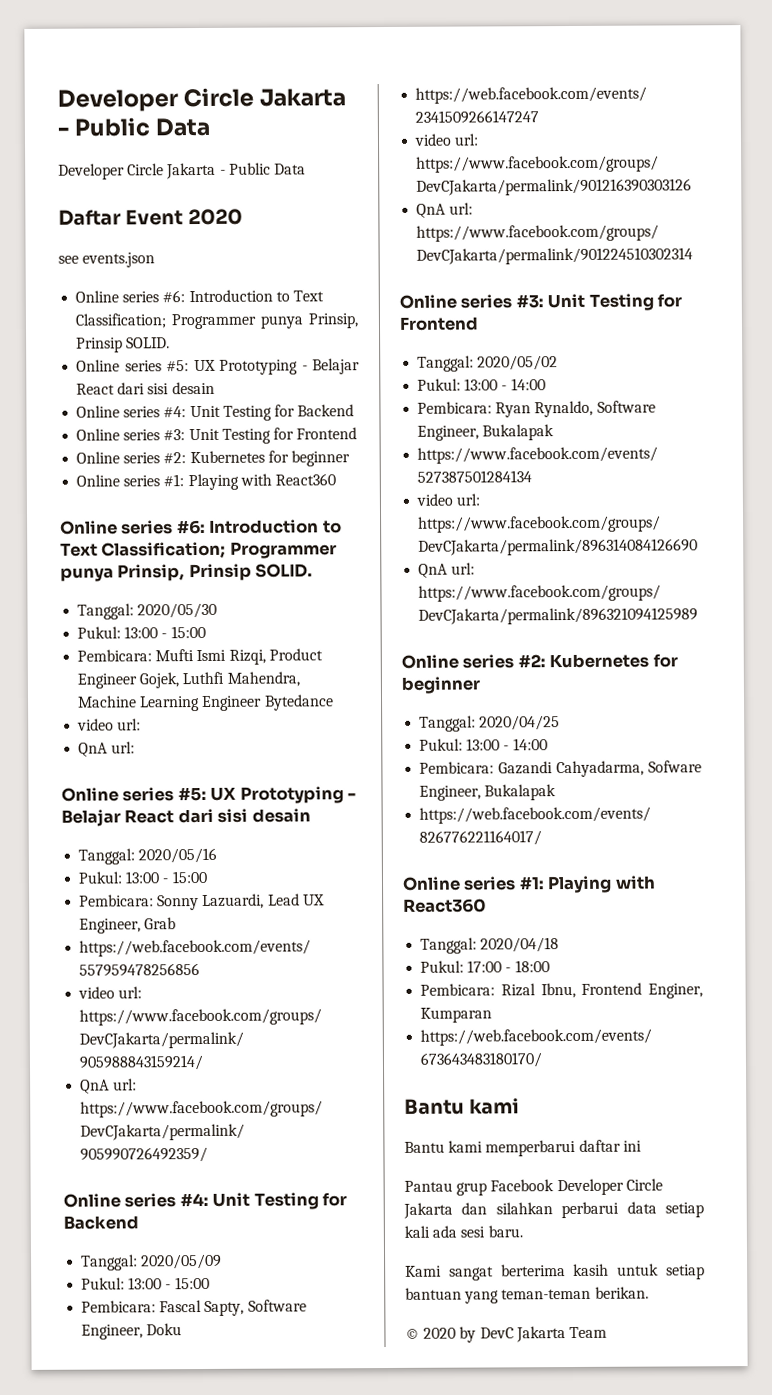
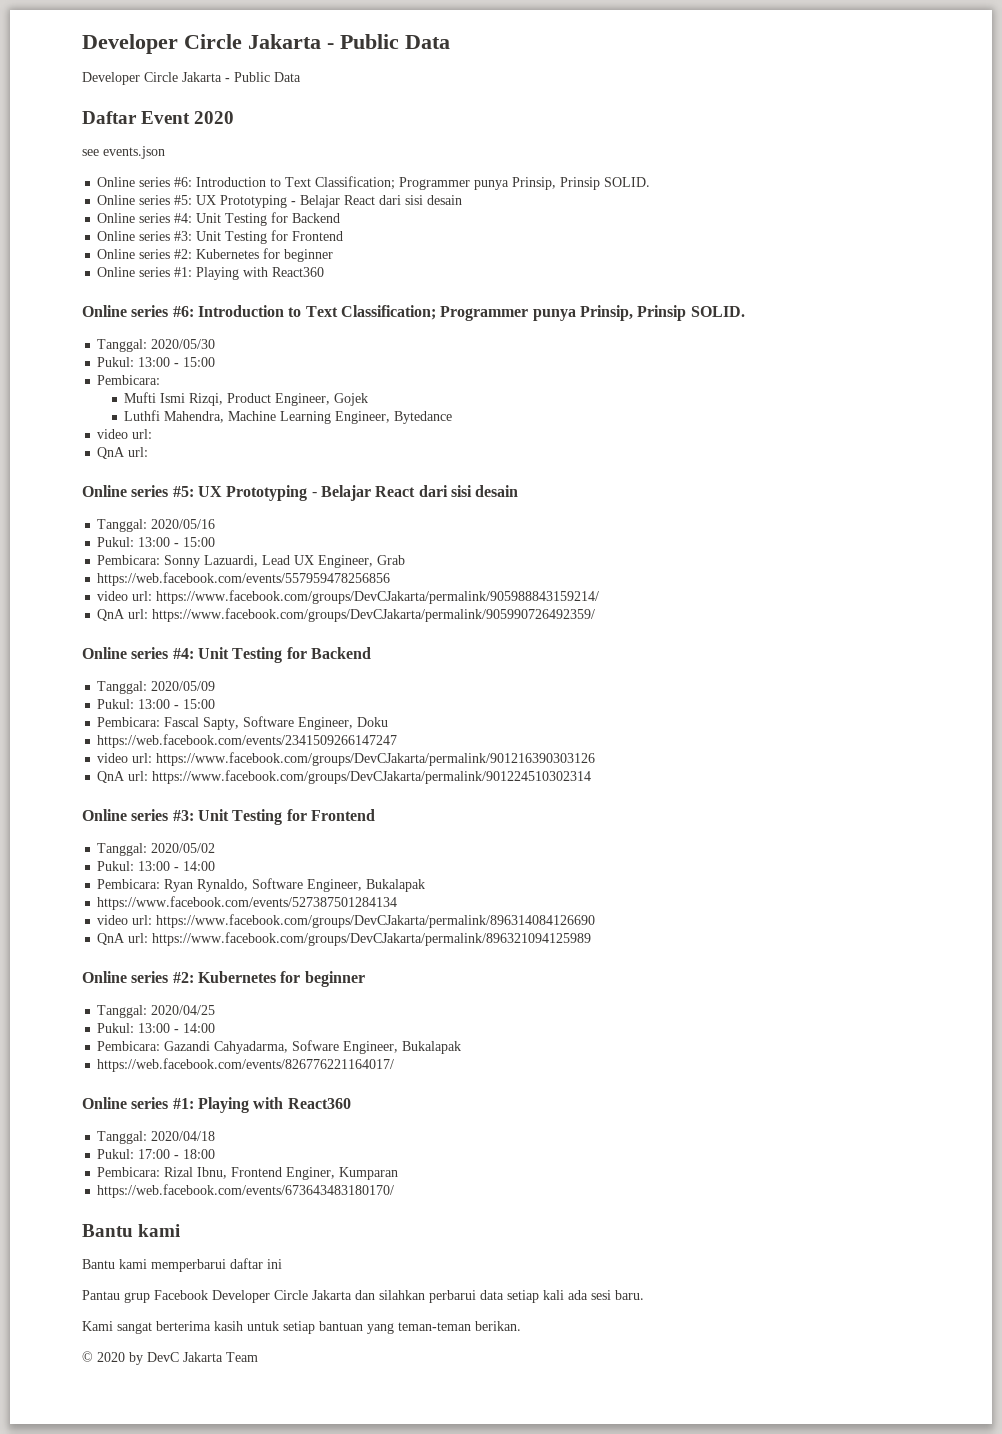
  Tanggal: 2020/05/30
  Pukul: 13:00 - 15:00
- Pembicara: Mufti Ismi Rizqi, Product Engineer Gojek, Luthfi Mahendra, Machine Learning Engineer Bytedance
+ Pembicara:
+ Mufti Ismi Rizqi, Product Engineer, Gojek
+ Luthfi Mahendra, Machine Learning Engineer, Bytedance

